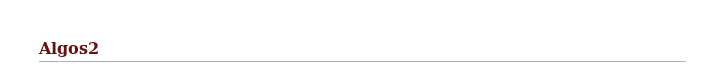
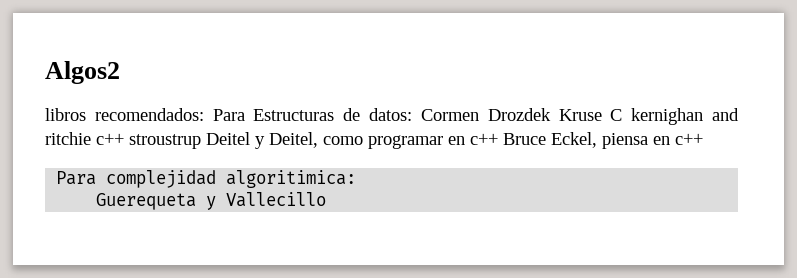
+ libros recomendados: Para Estructuras de datos: Cormen Drozdek Kruse C kernighan and ritchie c++ stroustrup Deitel y Deitel, como programar en c++ Bruce Eckel, piensa en c++
+ Para complejidad algoritimica:
+ Guerequeta y Vallecillo

